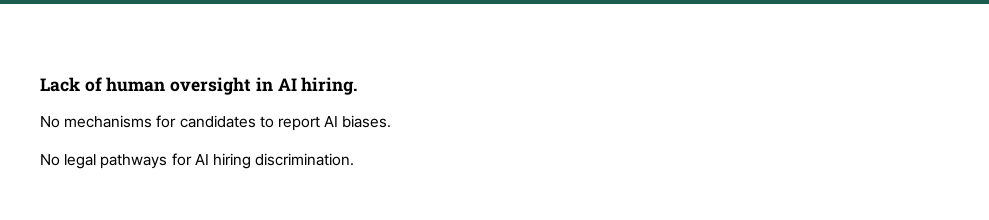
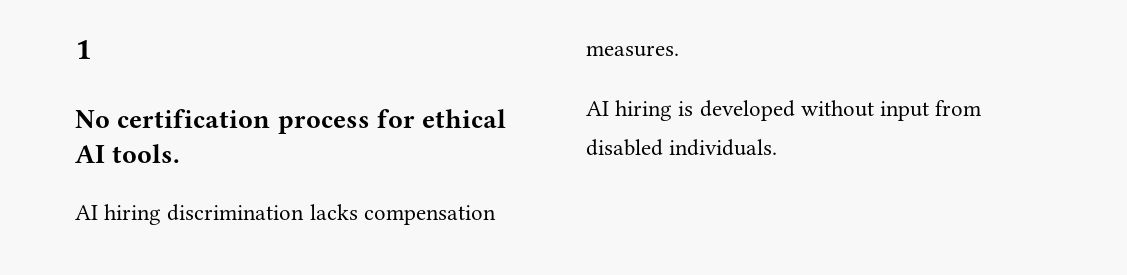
- Lack of human oversight in AI hiring.
- No mechanisms for candidates to report AI biases.
- No legal pathways for AI hiring discrimination.
+ 1
+ No certification process for ethical AI tools.
+ AI hiring discrimination lacks compensation measures.
+ AI hiring is developed without input from disabled individuals.

